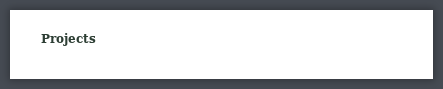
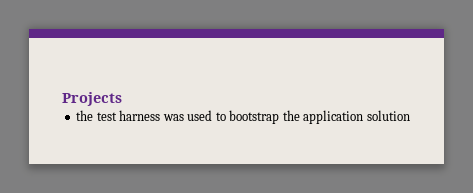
+ the test harness was used to bootstrap the application solution

